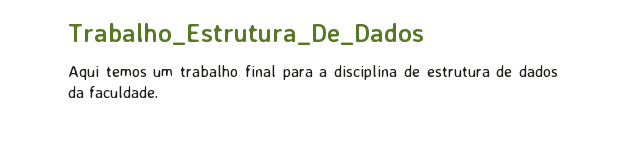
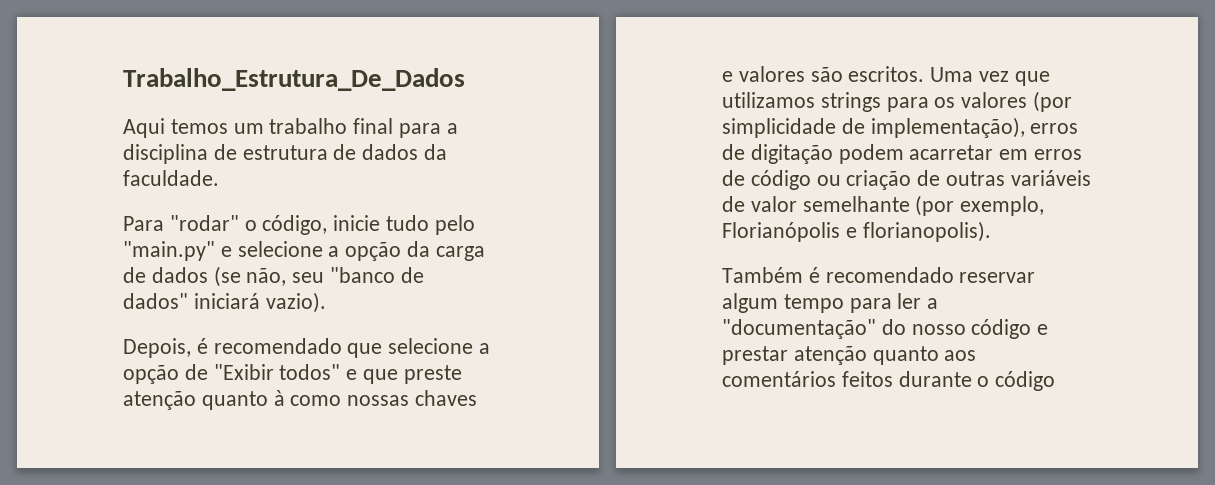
+ Para "rodar" o código, inicie tudo pelo "main.py" e selecione a opção da carga de dados (se não, seu "banco de dados" iniciará vazio).
+ Depois, é recomendado que selecione a opção de "Exibir todos" e que preste atenção quanto à como nossas chaves e valores são escritos. Uma vez que utilizamos strings para os valores (por simplicidade de implementação), erros de digitação podem acarretar em erros de código ou criação de outras variáveis de valor semelhante (por exemplo, Florianópolis e florianopolis).
+ Também é recomendado reservar algum tempo para ler a "documentação" do nosso código e prestar atenção quanto aos comentários feitos durante o código

